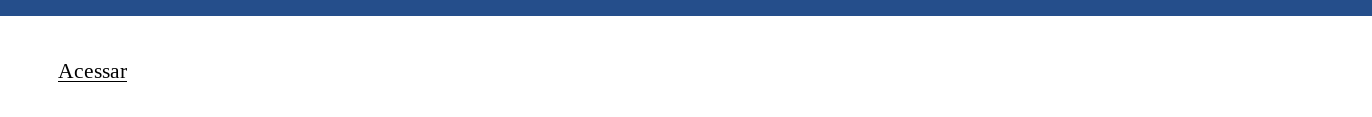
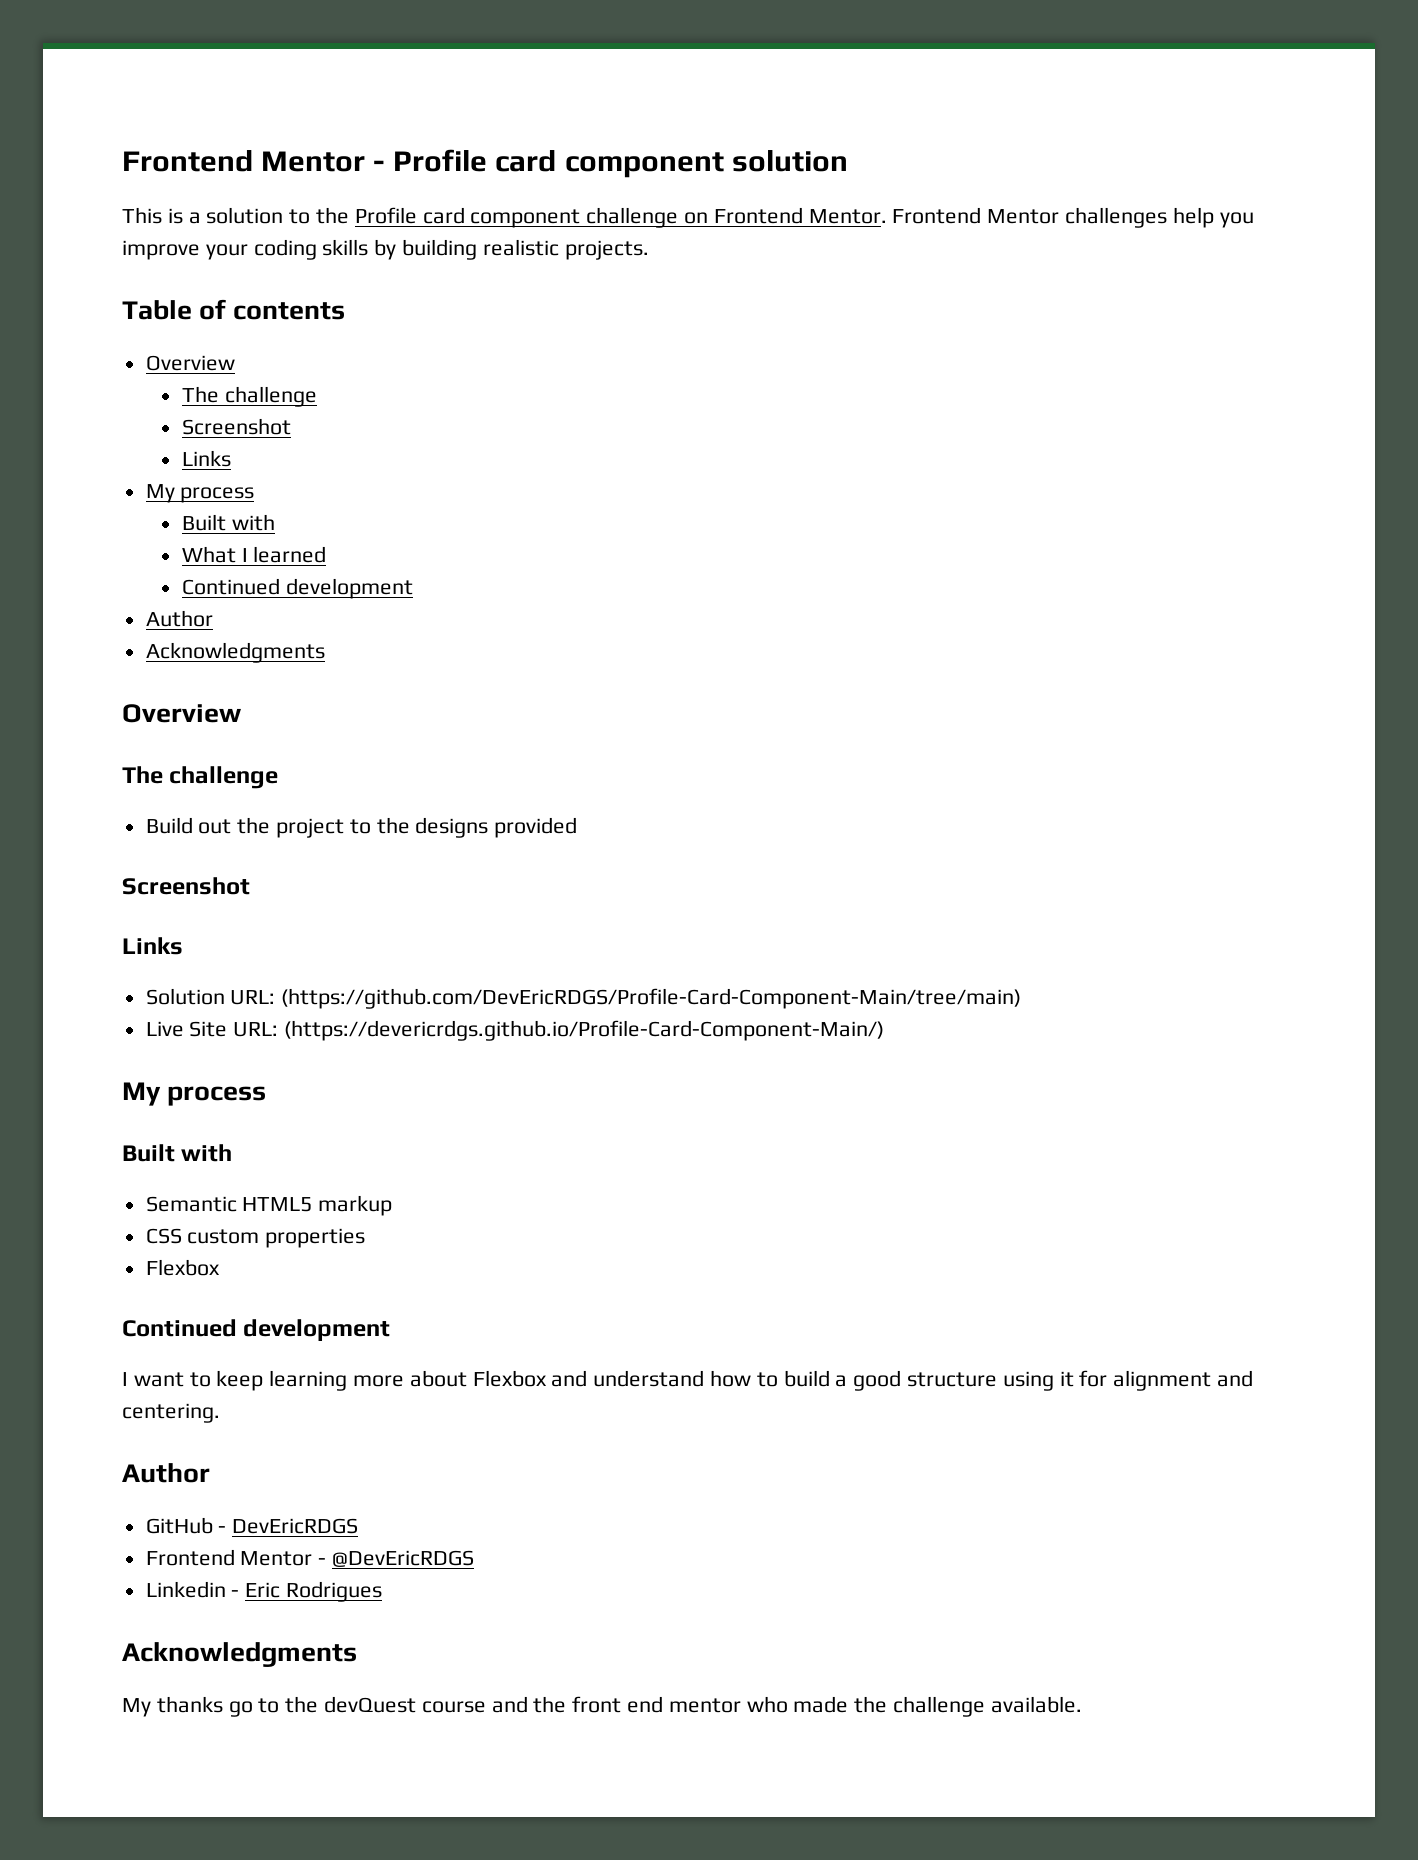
- Acessar
+ Frontend Mentor - Profile card component solution
+ This is a solution to the Profile card component challenge on Frontend Mentor. Frontend Mentor challenges help you improve your coding skills by building realistic projects.
+ Table of contents
+ Overview
+ The challenge
+ Screenshot
+ Links
+ My process
+ Built with
+ What I learned
+ Continued development
+ Author
+ Acknowledgments
+ Overview
+ The challenge
+ Build out the project to the designs provided
+ Screenshot
+ Links
+ Solution URL: (https://github.com/DevEricRDGS/Profile-Card-Component-Main/tree/main)
+ Live Site URL: (https://devericrdgs.github.io/Profile-Card-Component-Main/)
+ My process
+ Built with
+ Semantic HTML5 markup
+ CSS custom properties
+ Flexbox
+ Continued development
+ I want to keep learning more about Flexbox and understand how to build a good structure using it for alignment and centering.
+ Author
+ GitHub - DevEricRDGS
+ Frontend Mentor - @DevEricRDGS
+ Linkedin - Eric Rodrigues
+ Acknowledgments
+ My thanks go to the devQuest course and the front end mentor who made the challenge available.

